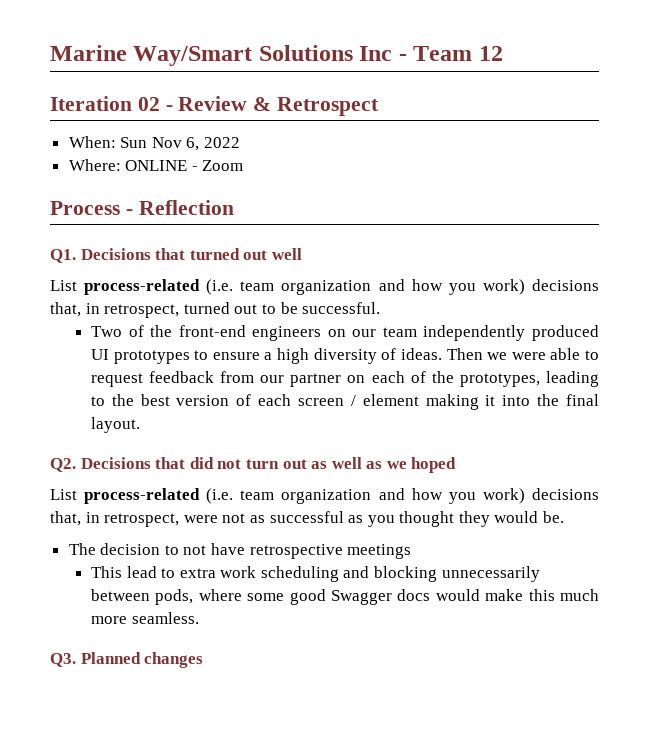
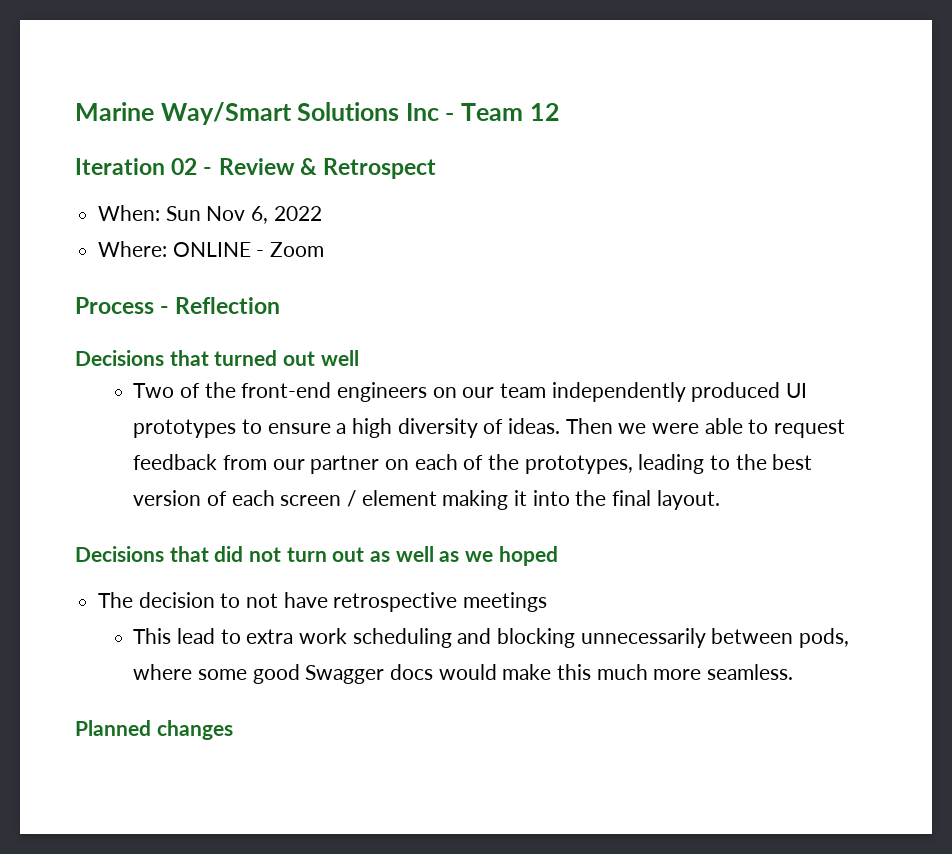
- Q1. Decisions that turned out well
+ Decisions that turned out well
- List process-related (i.e. team organization and how you work) decisions that, in retrospect, turned out to be successful.
- Q2. Decisions that did not turn out as well as we hoped
+ Decisions that did not turn out as well as we hoped
- List process-related (i.e. team organization and how you work) decisions that, in retrospect, were not as successful as you thought they would be.
- Q3. Planned changes
+ Planned changes

